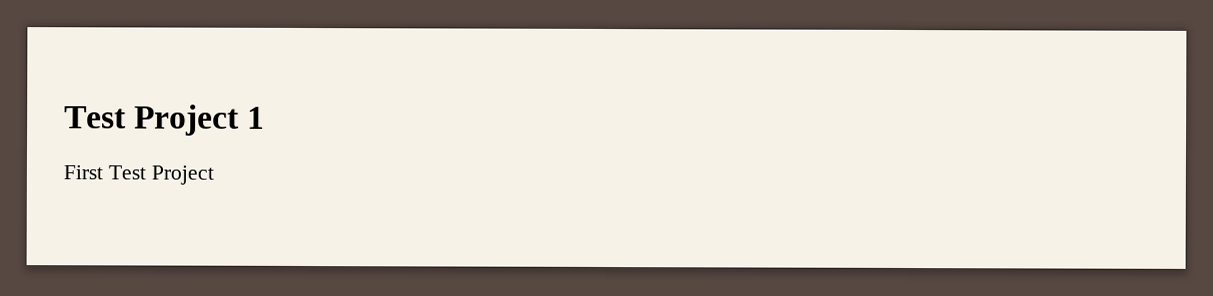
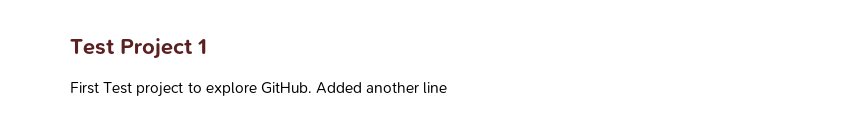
- First Test Project
+ First Test project to explore GitHub. Added another line

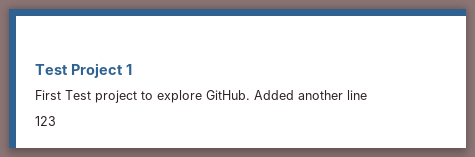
+ 123

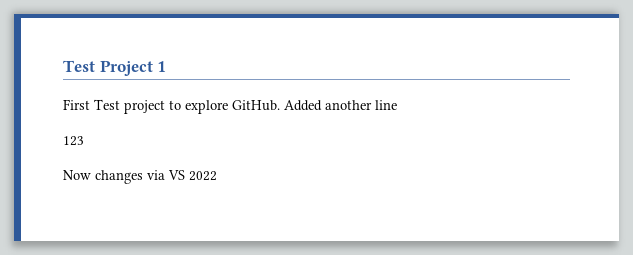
+ Now changes via VS 2022

